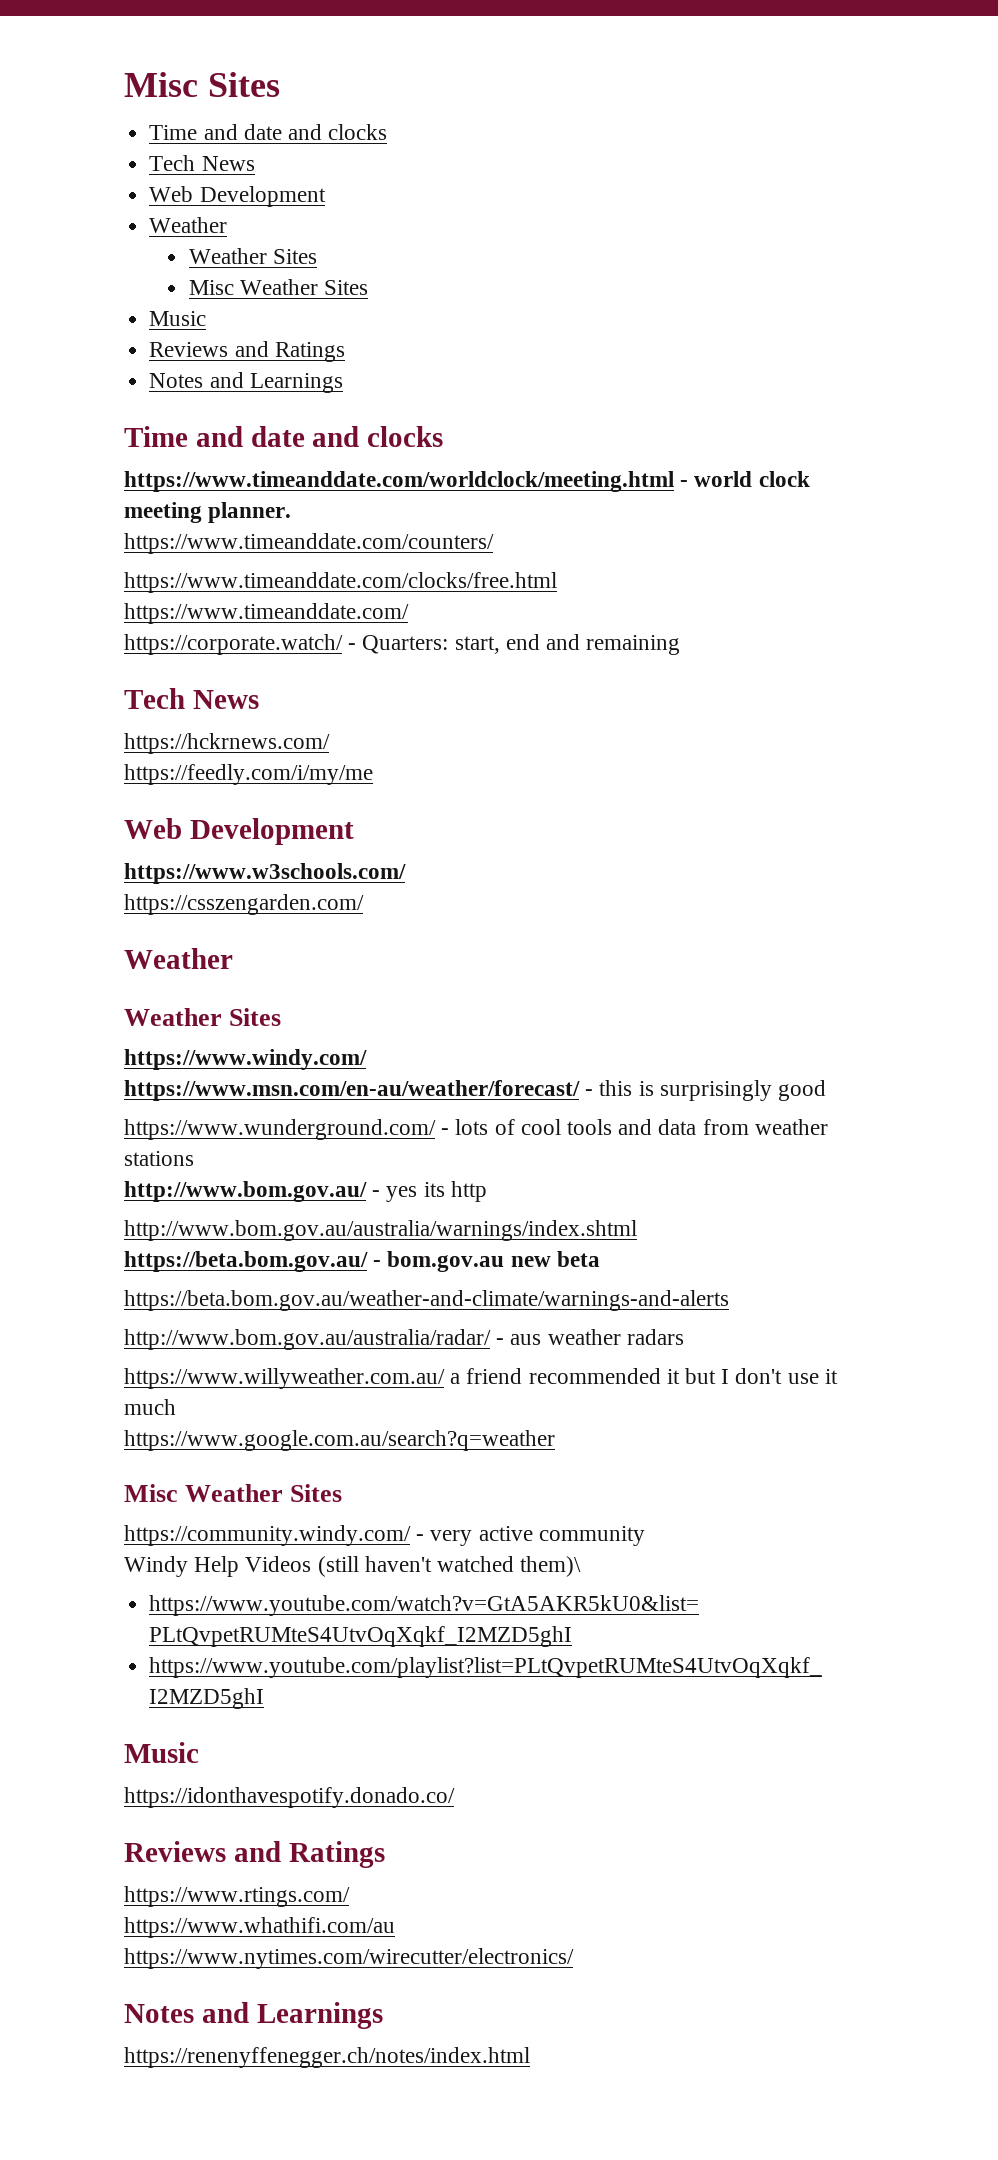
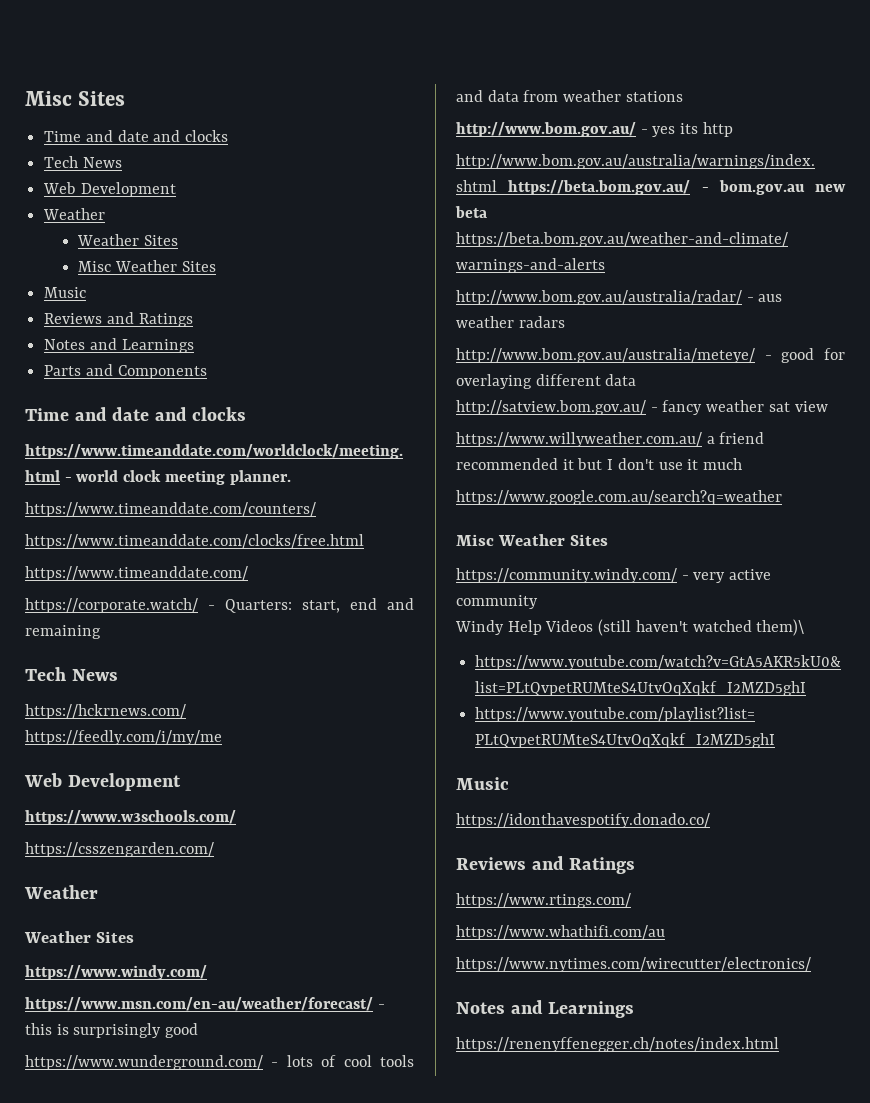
+ Parts and Components
+ http://www.bom.gov.au/australia/meteye/ - good for overlaying different data
+ http://satview.bom.gov.au/ - fancy weather sat view

